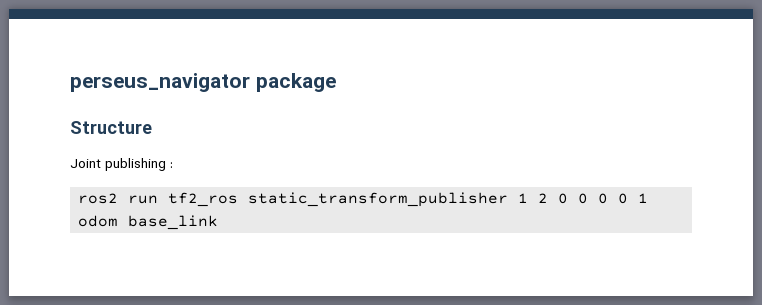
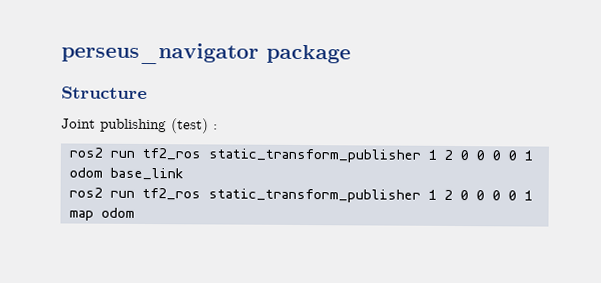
- Joint publishing :
+ Joint publishing (test) :
+ ros2 run tf2_ros static_transform_publisher 1 2 0 0 0 0 1 map odom

